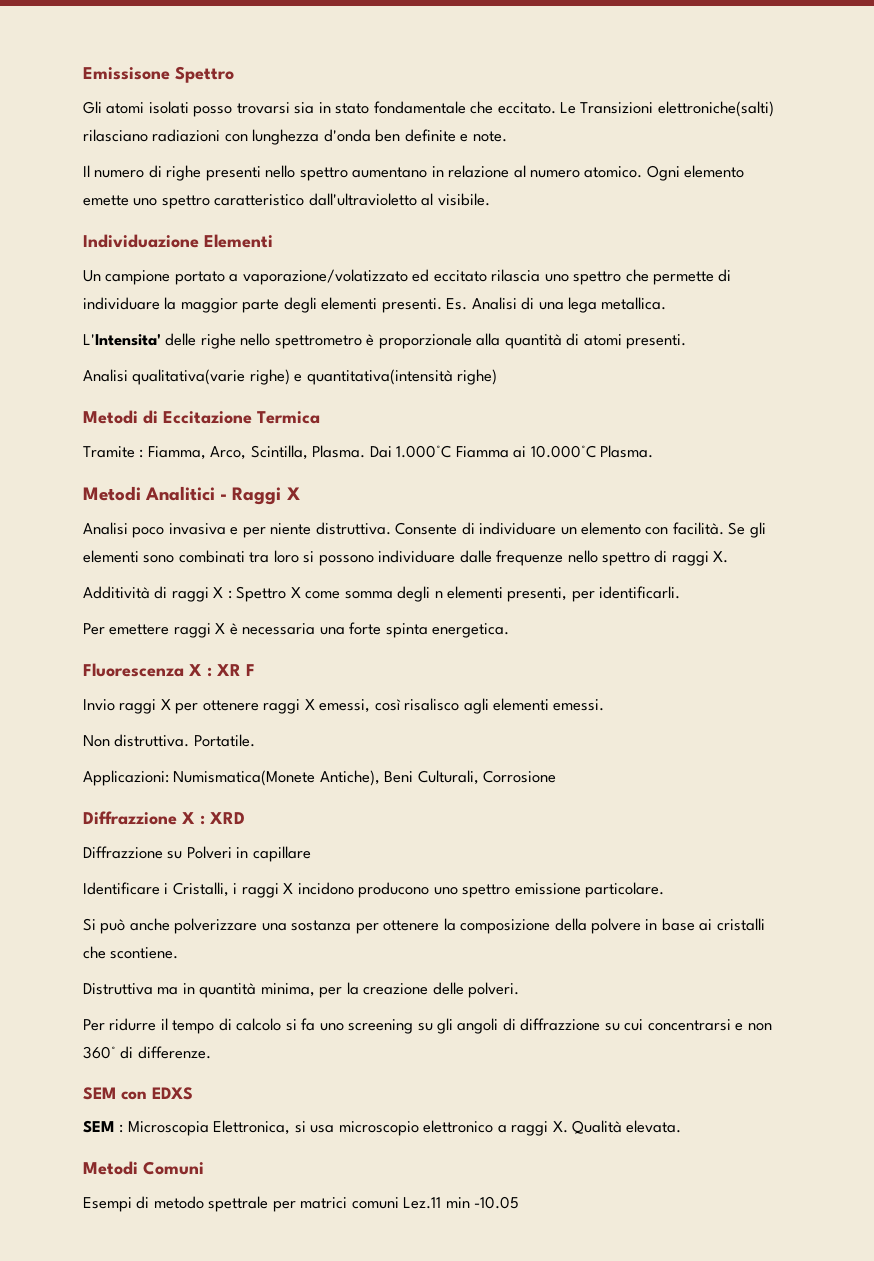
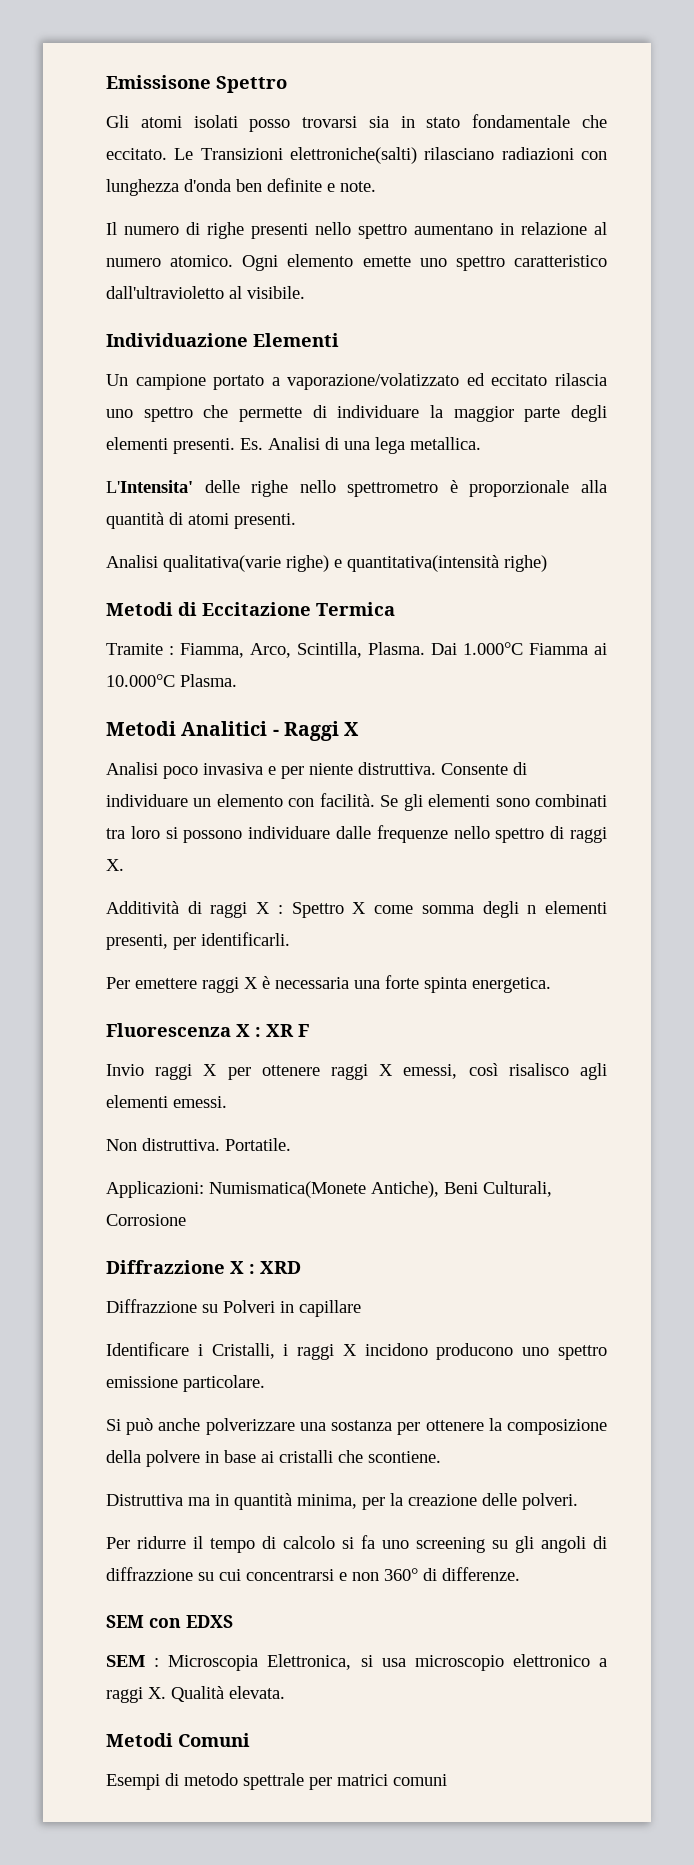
- Esempi di metodo spettrale per matrici comuni Lez.11 min -10.05
+ Esempi di metodo spettrale per matrici comuni

